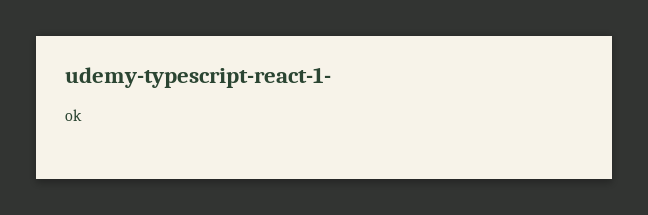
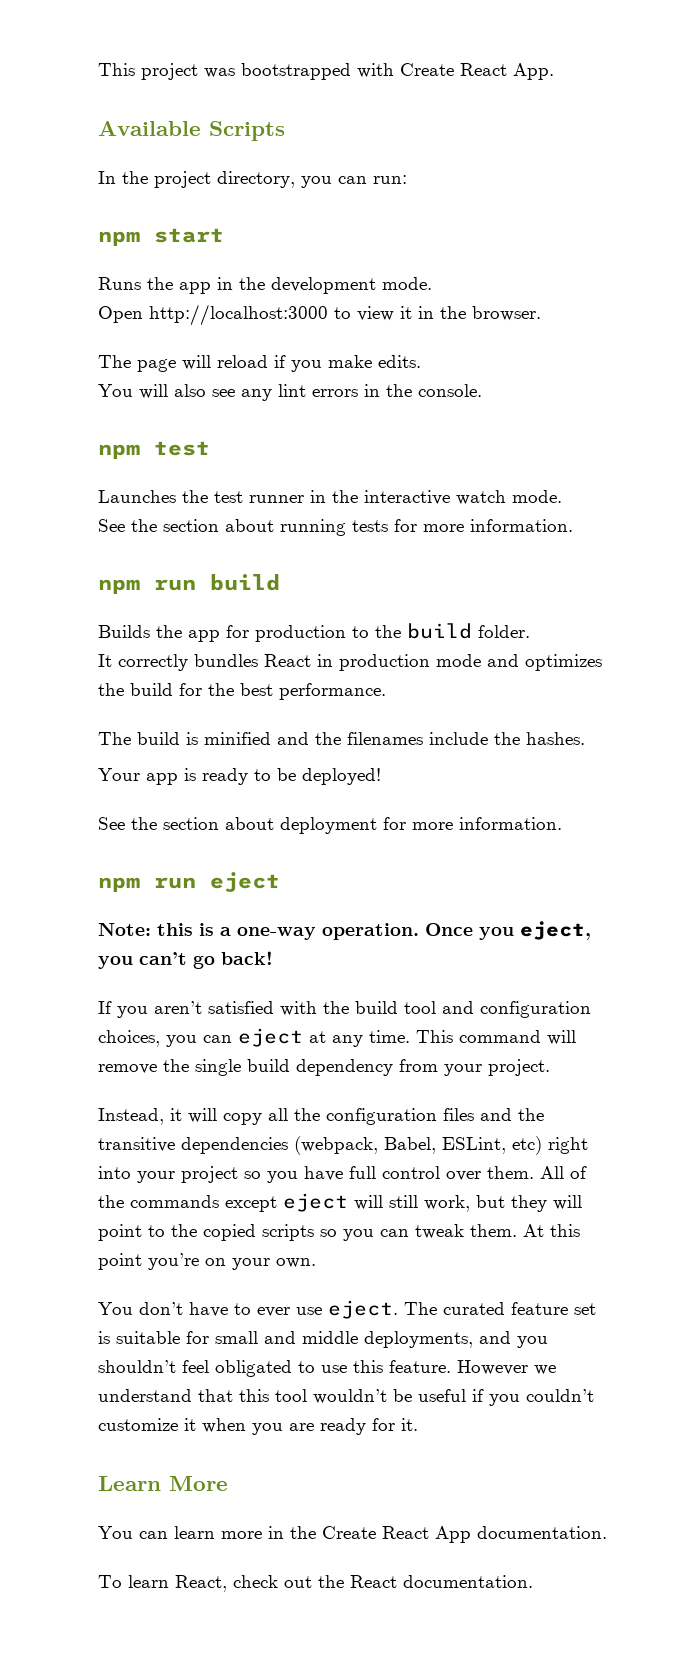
- udemy-typescript-react-1-
- ok
+ This project was bootstrapped with Create React App.
+ Available Scripts
+ In the project directory, you can run:
+ npm start
+ Runs the app in the development mode.
+ Open http://localhost:3000 to view it in the browser.
+ The page will reload if you make edits.
+ You will also see any lint errors in the console.
+ npm test
+ Launches the test runner in the interactive watch mode.
+ See the section about running tests for more information.
+ npm run build
+ Builds the app for production to the build folder.
+ It correctly bundles React in production mode and optimizes the build for the best performance.
+ The build is minified and the filenames include the hashes.
+ Your app is ready to be deployed!
+ See the section about deployment for more information.
+ npm run eject
+ Note: this is a one-way operation. Once you eject, you can’t go back!
+ If you aren’t satisfied with the build tool and configuration choices, you can eject at any time. This command will remove the single build dependency from your project.
+ Instead, it will copy all the configuration files and the transitive dependencies (webpack, Babel, ESLint, etc) right into your project so you have full control over them. All of the commands except eject will still work, but they will point to the copied scripts so you can tweak them. At this point you’re on your own.
+ You don’t have to ever use eject. The curated feature set is suitable for small and middle deployments, and you shouldn’t feel obligated to use this feature. However we understand that this tool wouldn’t be useful if you couldn’t customize it when you are ready for it.
+ Learn More
+ You can learn more in the Create React App documentation.
+ To learn React, check out the React documentation.

